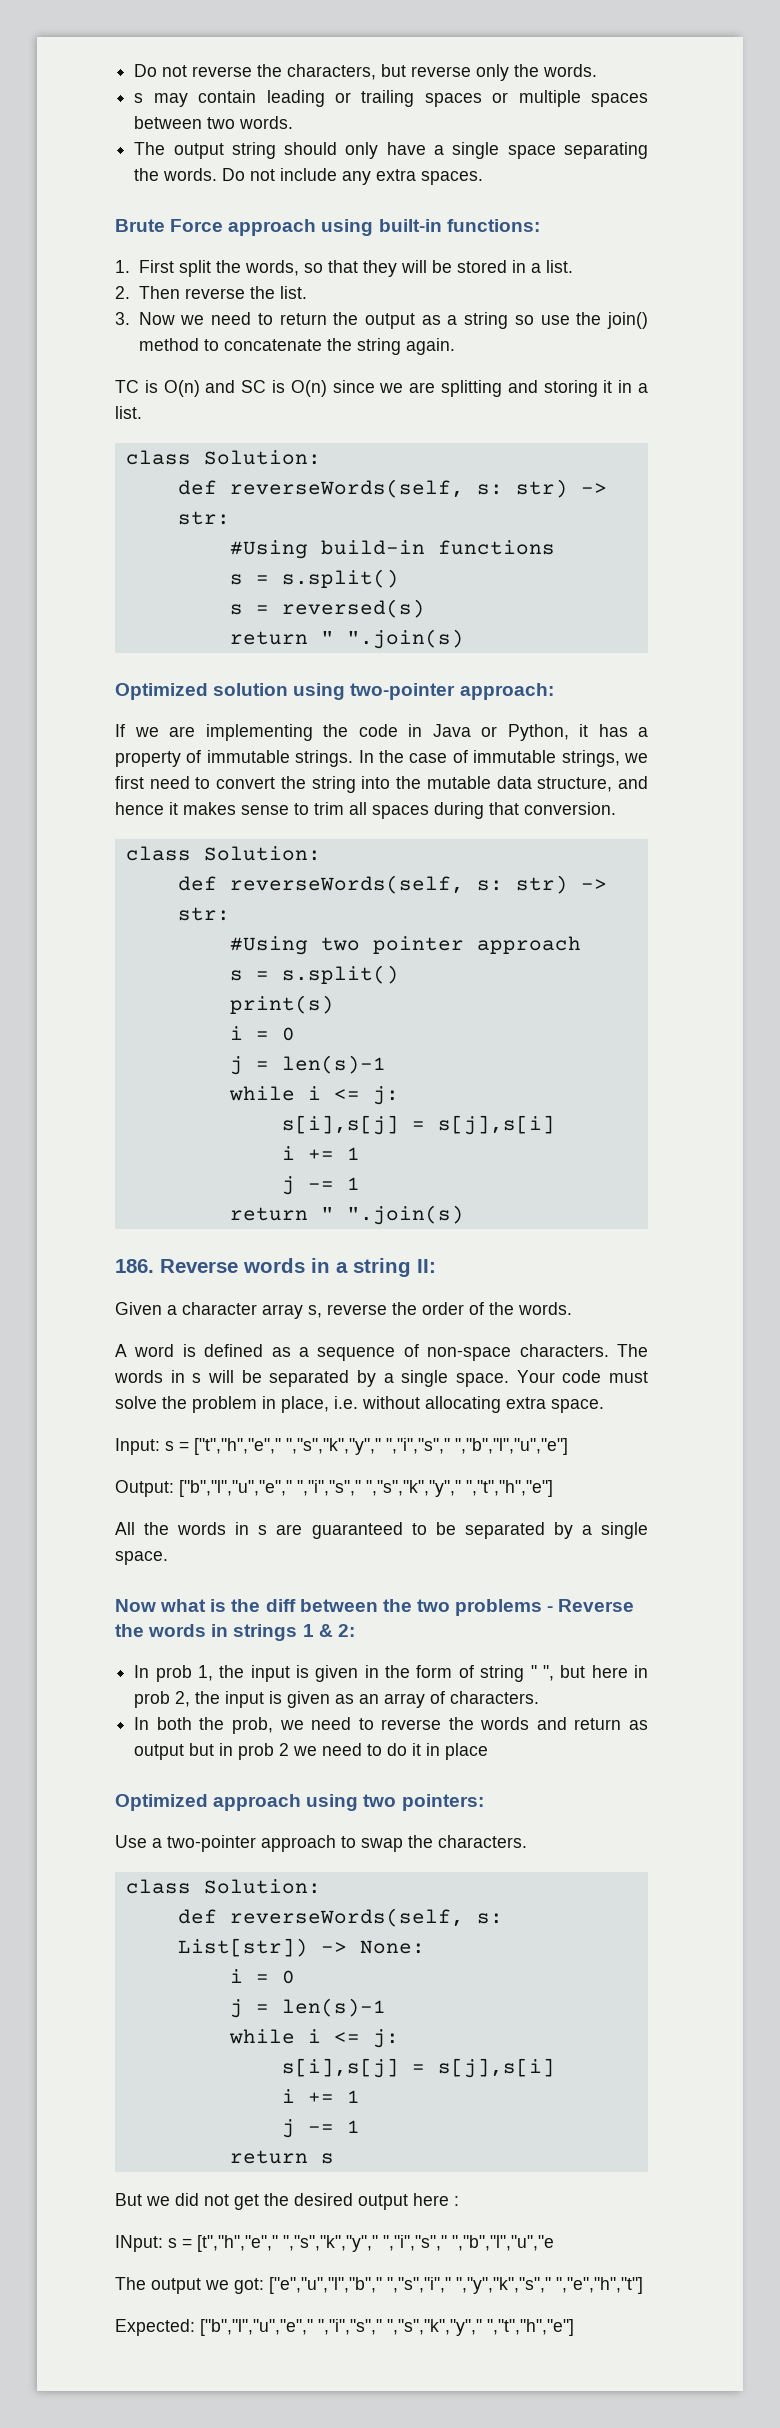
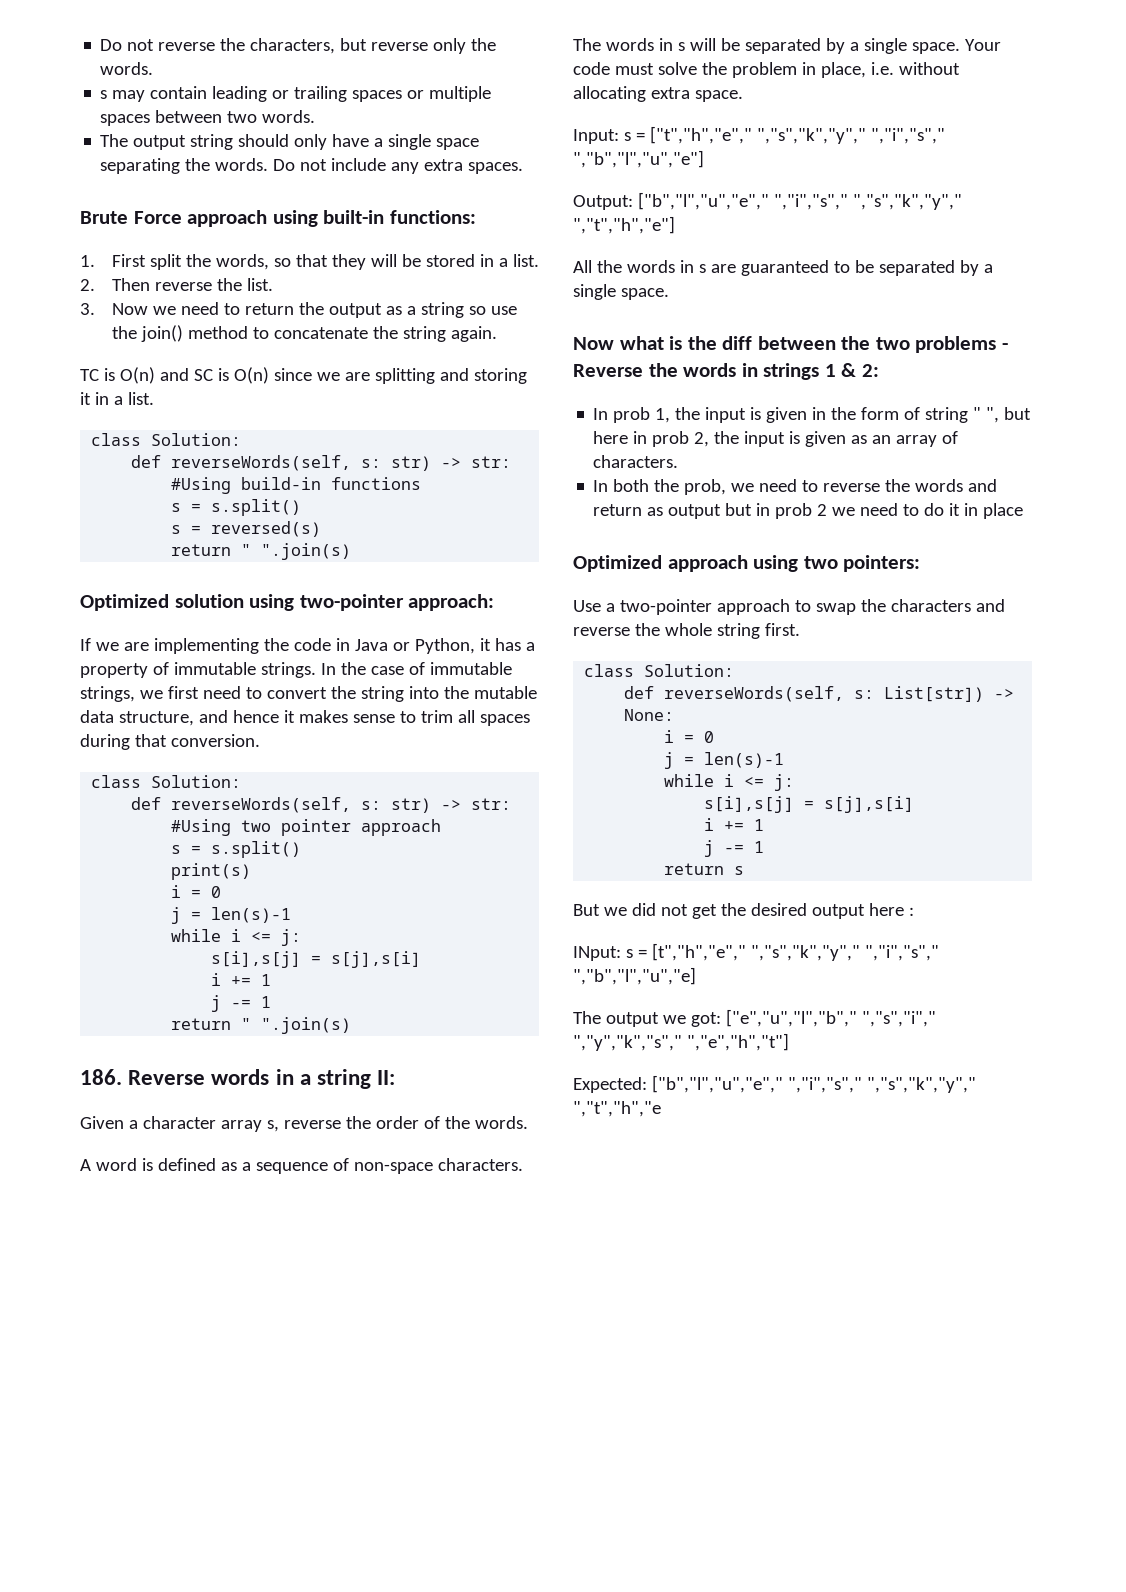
- Use a two-pointer approach to swap the characters.
+ Use a two-pointer approach to swap the characters and reverse the whole string first.
- INput: s = [t","h","e"," ","s","k","y"," ","i","s"," ","b","l","u","e
+ INput: s = [t","h","e"," ","s","k","y"," ","i","s"," ","b","l","u","e]
- Expected: ["b","l","u","e"," ","i","s"," ","s","k","y"," ","t","h","e"]
+ Expected: ["b","l","u","e"," ","i","s"," ","s","k","y"," ","t","h","e

